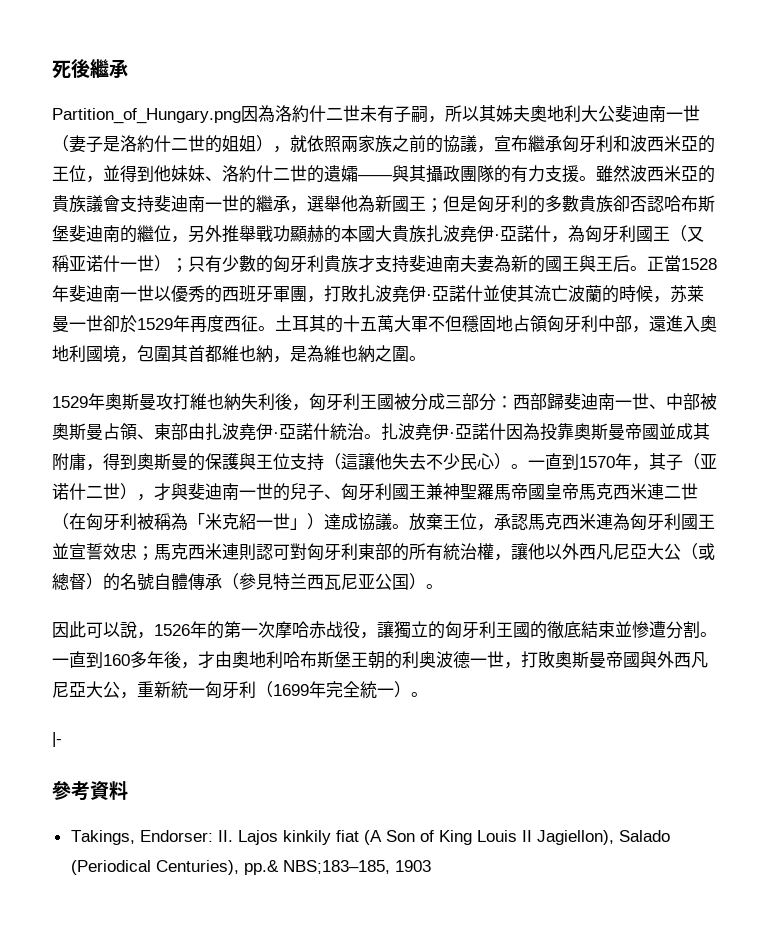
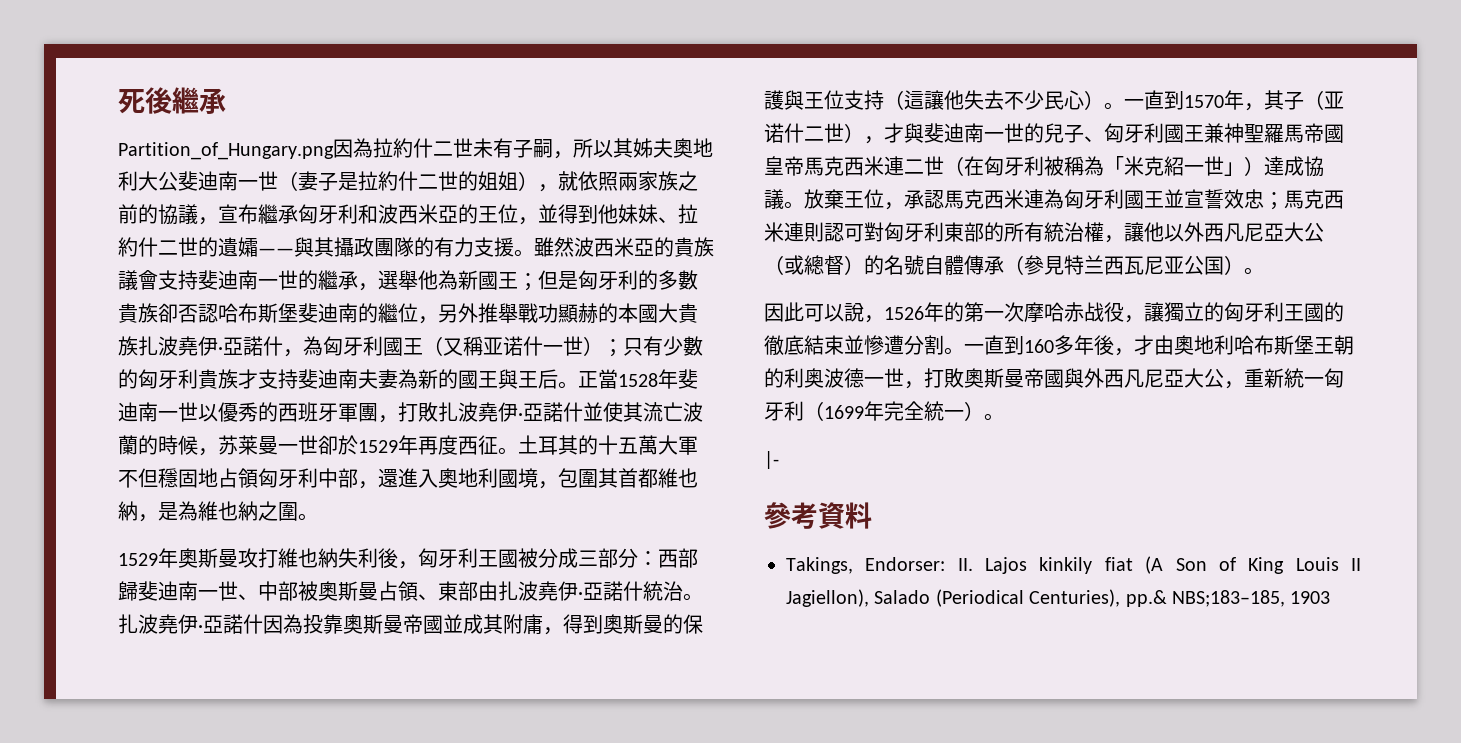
- Partition_of_Hungary.png因為洛約什二世未有子嗣，所以其姊夫奧地利大公斐迪南一世（妻子是洛約什二世的姐姐），就依照兩家族之前的協議，宣布繼承匈牙利和波西米亞的王位，並得到他妹妹、洛約什二世的遺孀——與其攝政團隊的有力支援。
+ Partition_of_Hungary.png因為拉約什二世未有子嗣，所以其姊夫奧地利大公斐迪南一世（妻子是拉約什二世的姐姐），就依照兩家族之前的協議，宣布繼承匈牙利和波西米亞的王位，並得到他妹妹、拉約什二世的遺孀——與其攝政團隊的有力支援。

